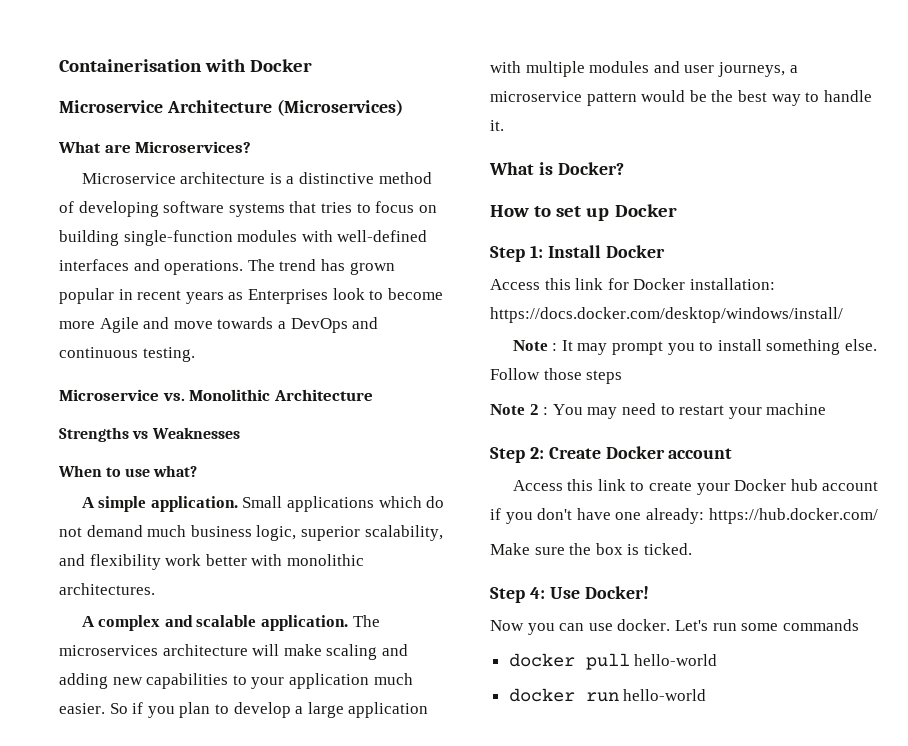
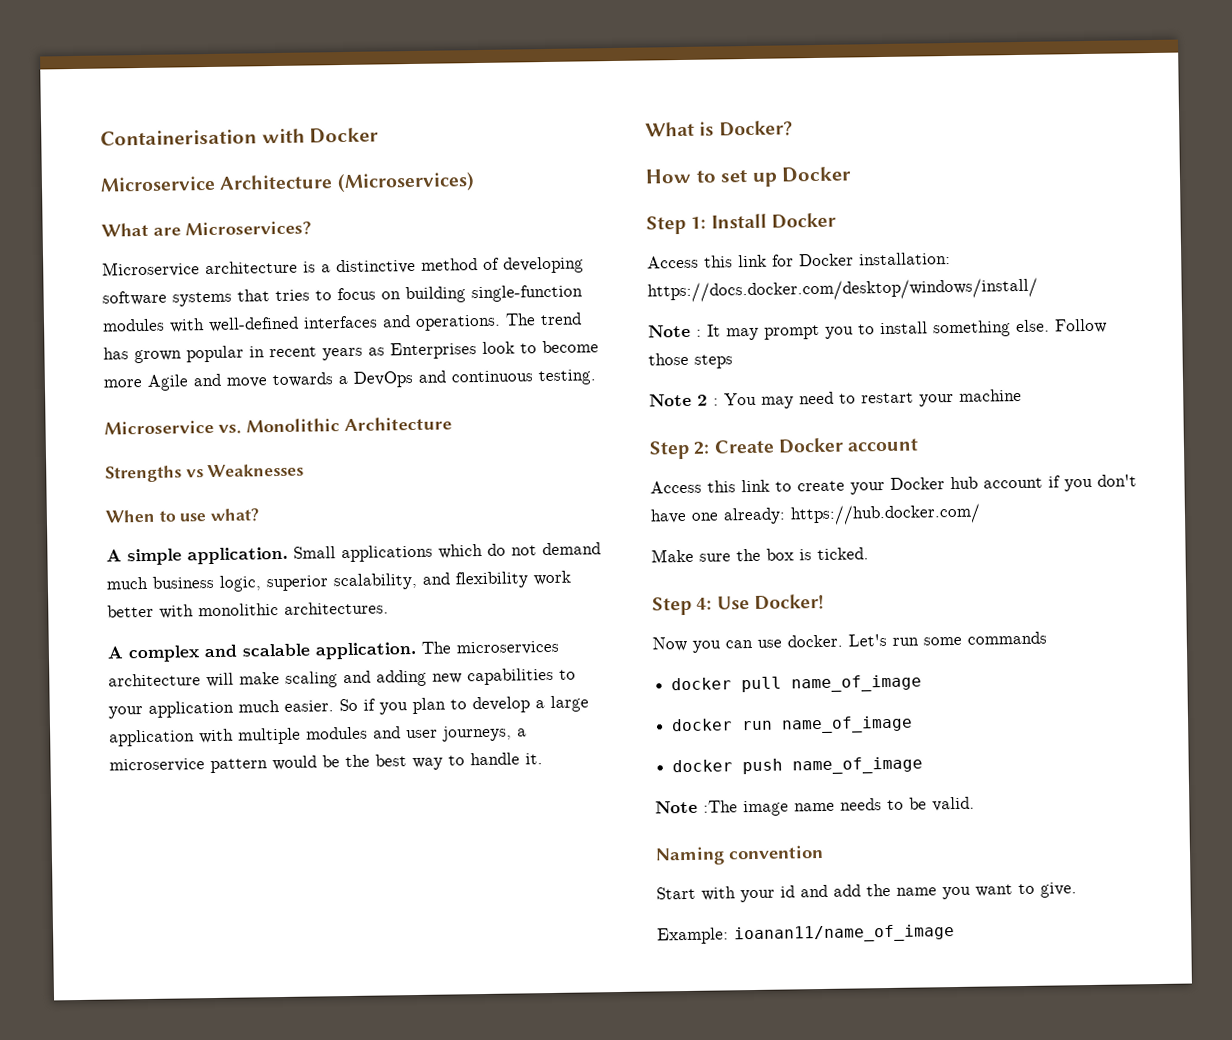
- docker pull hello-world
+ docker pull name_of_image
- docker run hello-world
+ docker run name_of_image
+ docker push name_of_image
+ Note :The image name needs to be valid.
+ Naming convention
+ Start with your id and add the name you want to give.
+ Example: ioanan11/name_of_image

